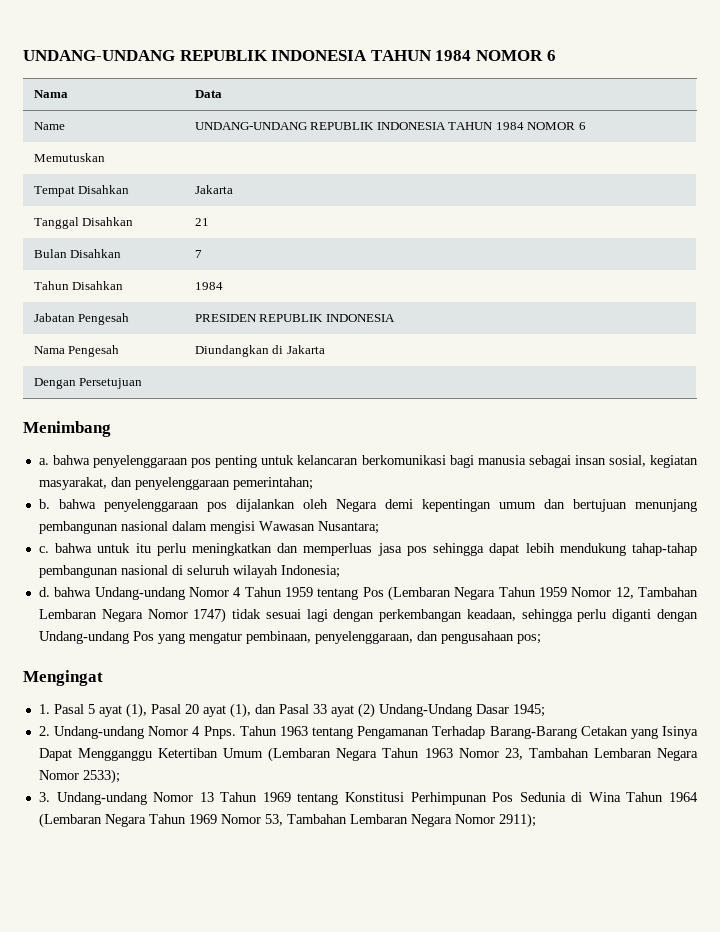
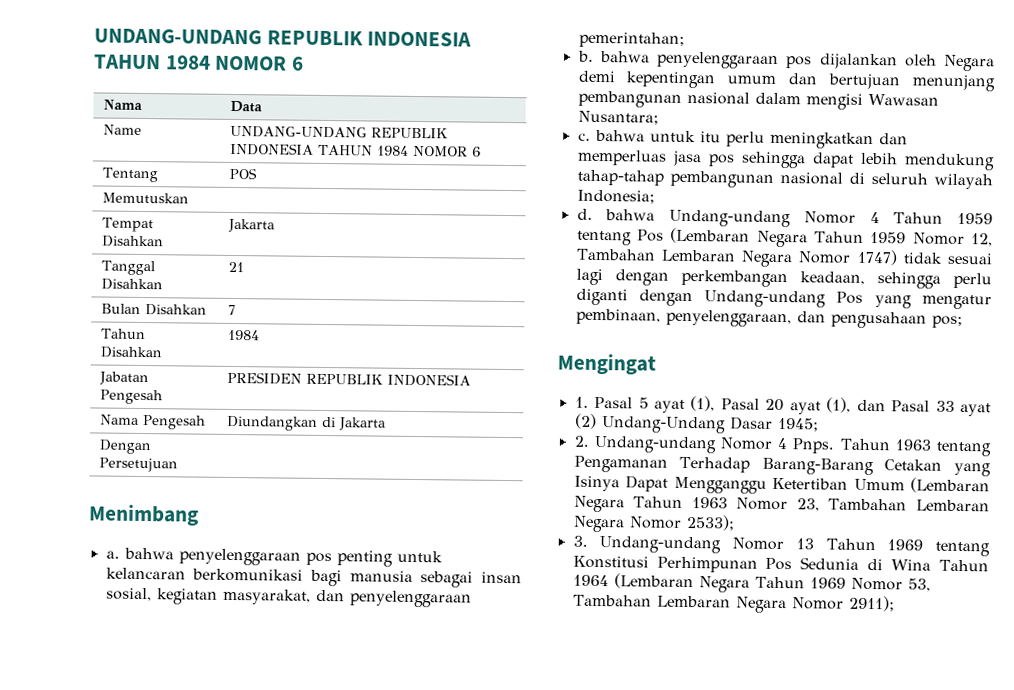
+ Tentang | POS

